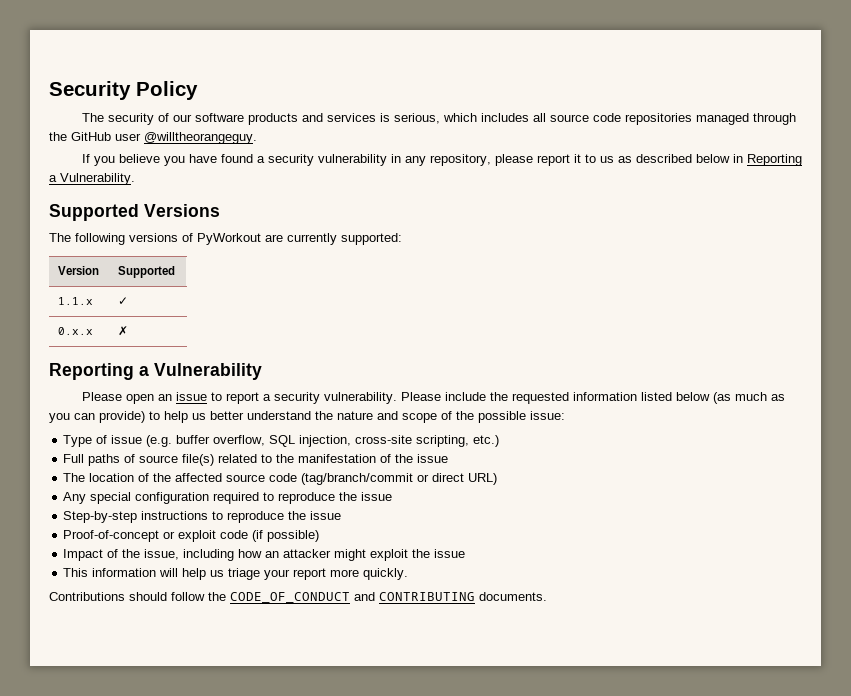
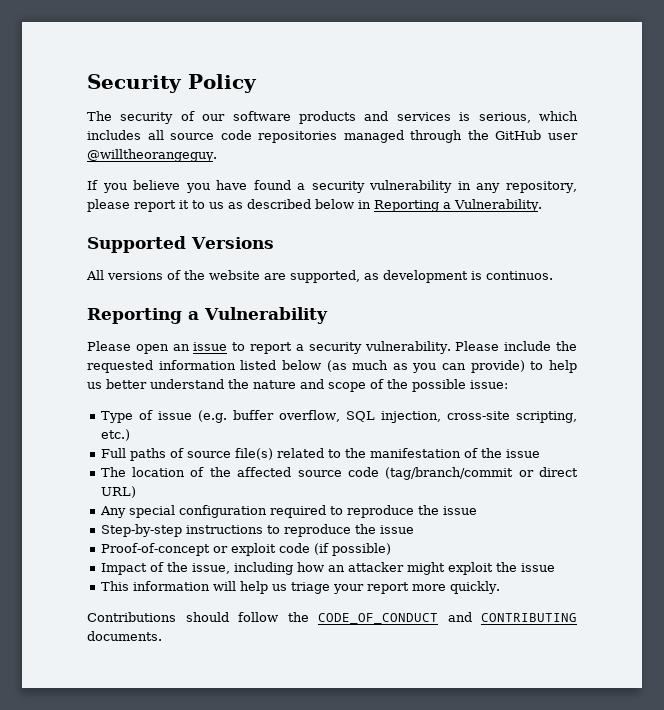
- The following versions of PyWorkout are currently supported:
- Version | Supported
- 1.1.x | ✓
- 0.x.x | ✗
+ All versions of the website are supported, as development is continuos.

